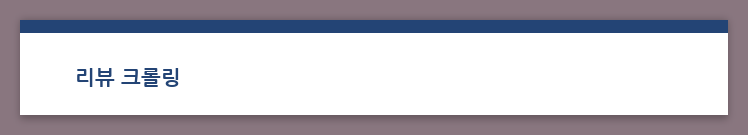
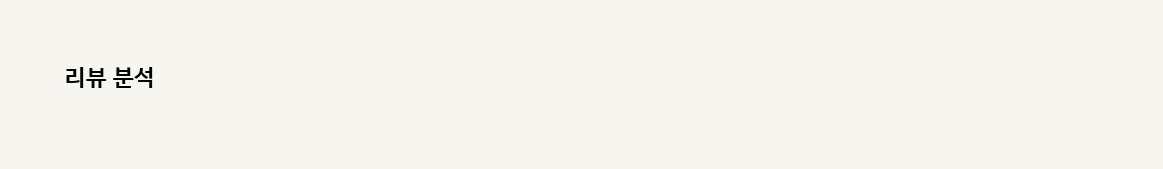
- 리뷰 크롤링
+ 리뷰 분석

